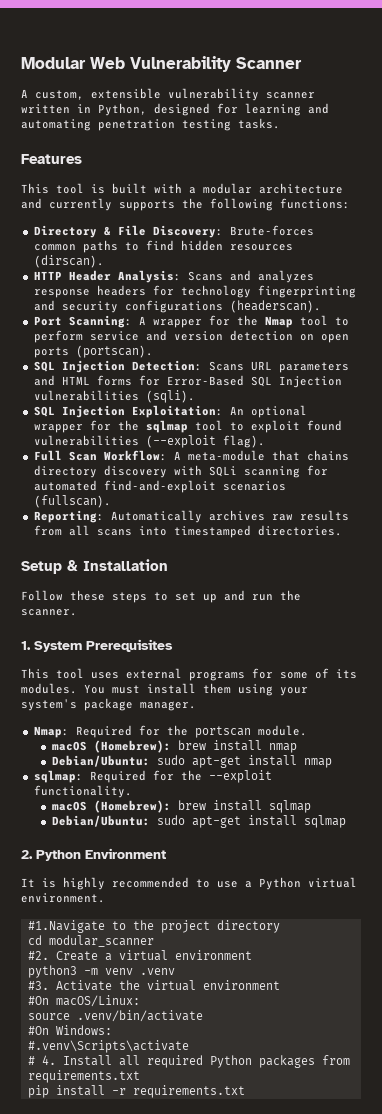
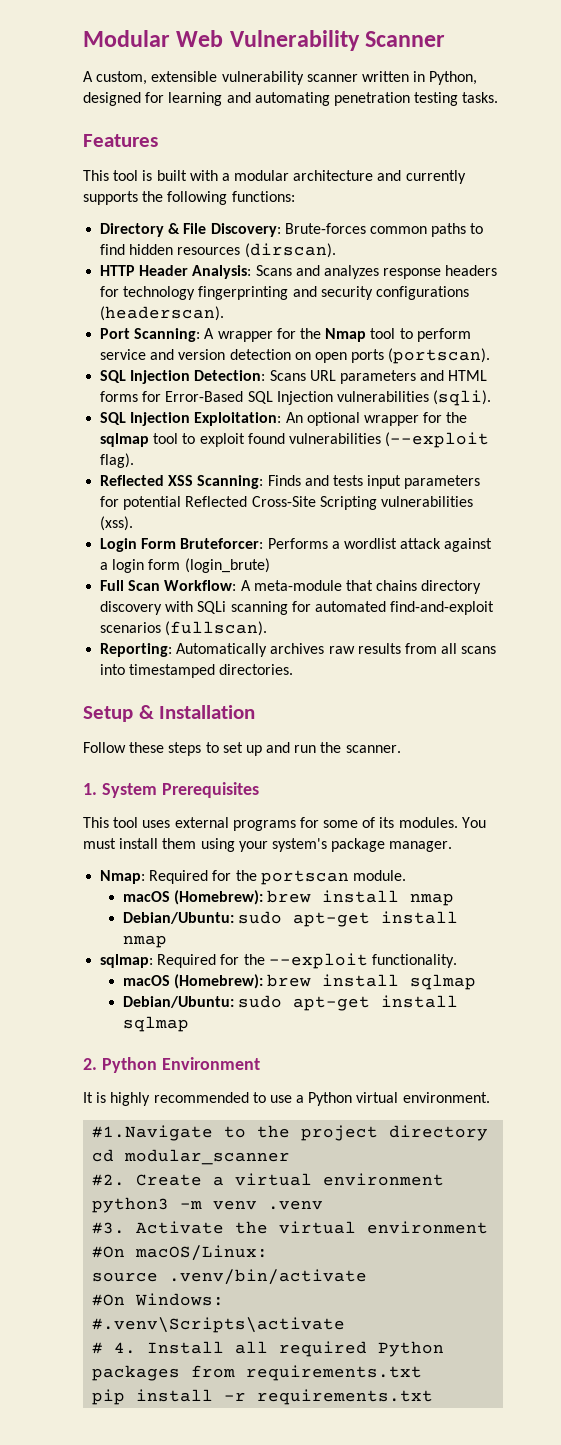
+ Reflected XSS Scanning: Finds and tests input parameters for potential Reflected Cross-Site Scripting vulnerabilities (xss).
+ Login Form Bruteforcer: Performs a wordlist attack against a login form (login_brute)

